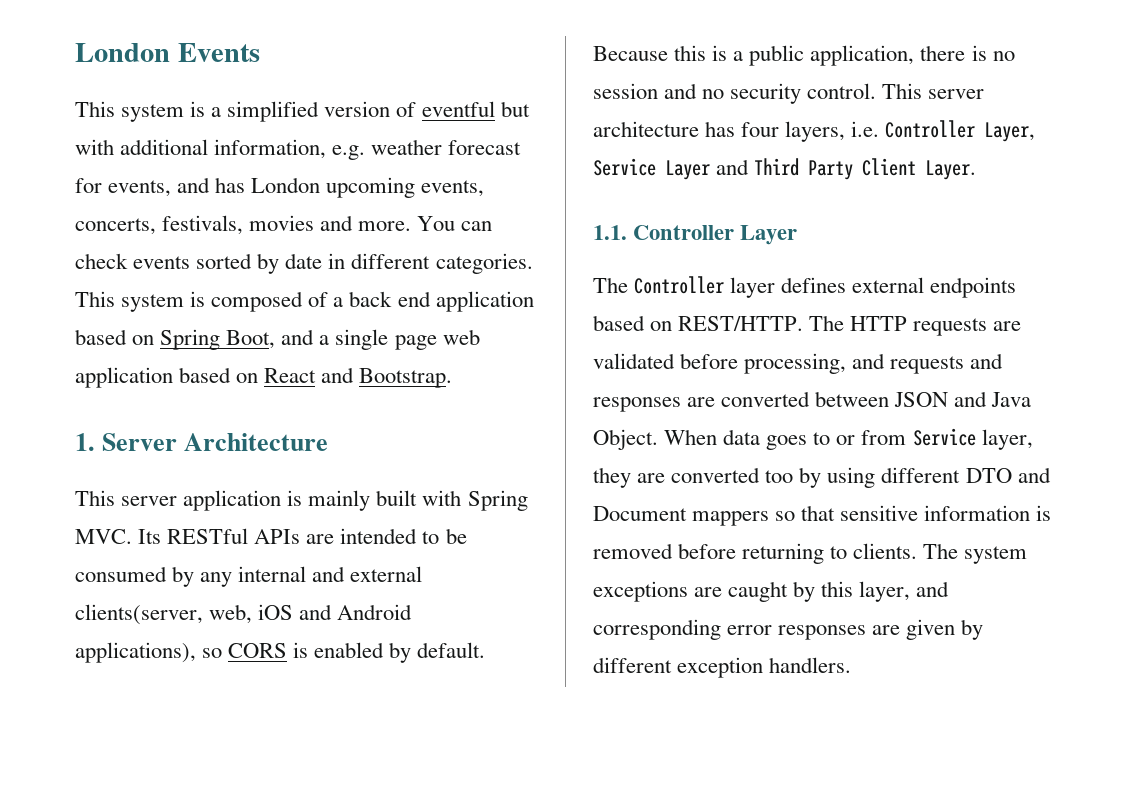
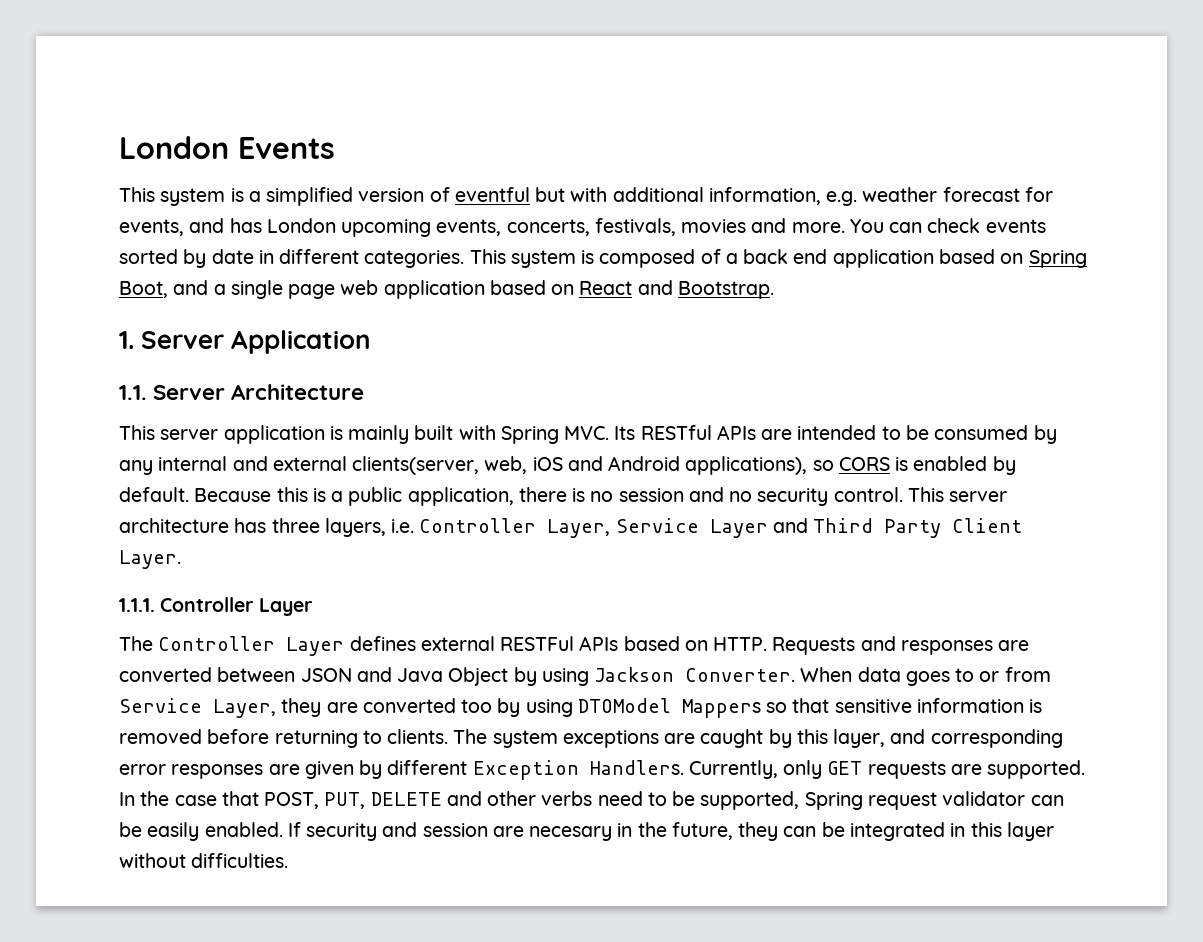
- 1. Server Architecture
+ 1. Server Application
+ 1.1. Server Architecture
- This server architecture has four layers, i.e. Controller Layer, Service Layer and Third Party Client Layer.
+ This server architecture has three layers, i.e. Controller Layer, Service Layer and Third Party Client Layer.
- 1.1. Controller Layer
+ 1.1.1. Controller Layer
- The Controller layer defines external endpoints based on REST/HTTP. The HTTP requests are validated before processing, and requests and responses are converted between JSON and Java Object.
+ The Controller Layer defines external RESTFul APIs based on HTTP. Requests and responses are converted between JSON and Java Object by using Jackson Converter.
- When data goes to or from Service layer, they are converted too by using different DTO and Document mappers so that sensitive information is removed before returning to clients.
+ When data goes to or from Service Layer, they are converted too by using DTOModel Mappers so that sensitive information is removed before returning to clients.
- The system exceptions are caught by this layer, and corresponding error responses are given by different exception handlers.
+ The system exceptions are caught by this layer, and corresponding error responses are given by different Exception Handlers. Currently, only GET requests are supported. In the case that POST, PUT, DELETE and other verbs need to be supported, Spring request validator can be easily enabled. If security and session are necesary in the future, they can be integrated in this layer without difficulties.

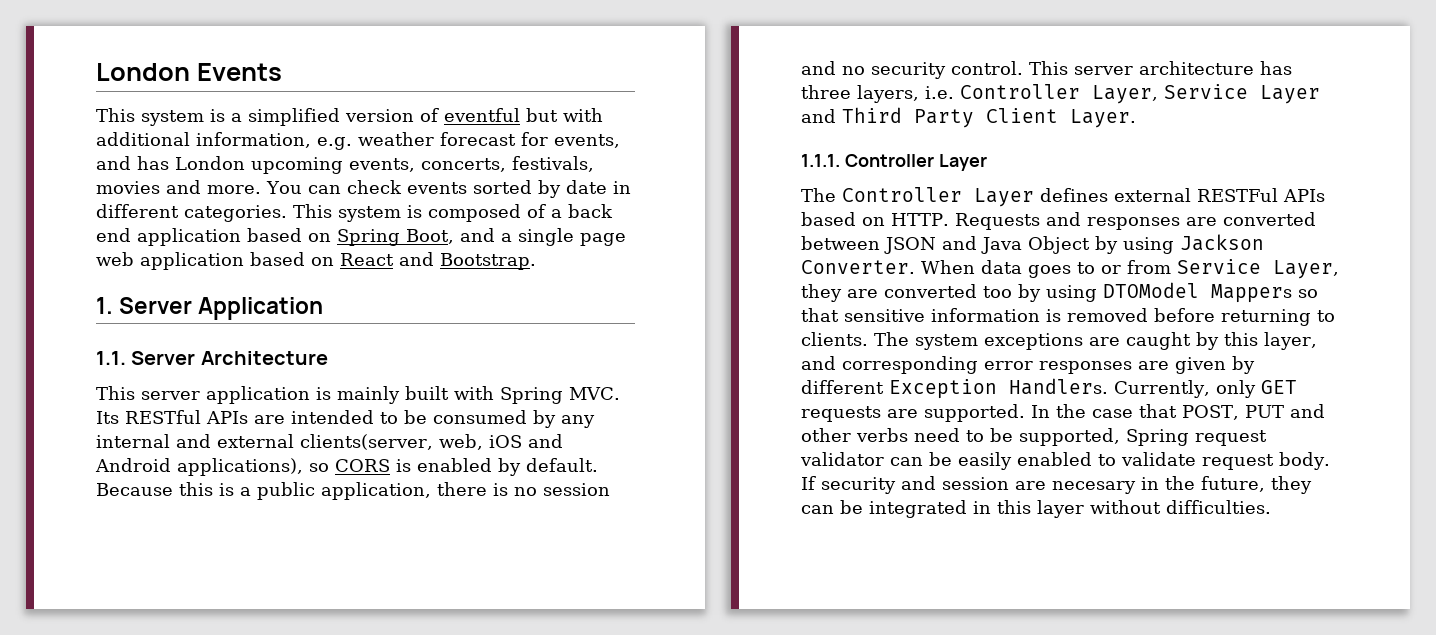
- In the case that POST, PUT, DELETE and other verbs need to be supported, Spring request validator can be easily enabled.
+ In the case that POST, PUT and other verbs need to be supported, Spring request validator can be easily enabled to validate request body.

